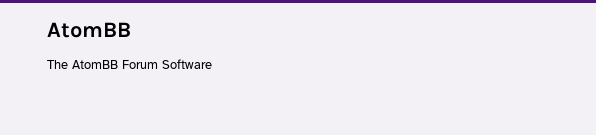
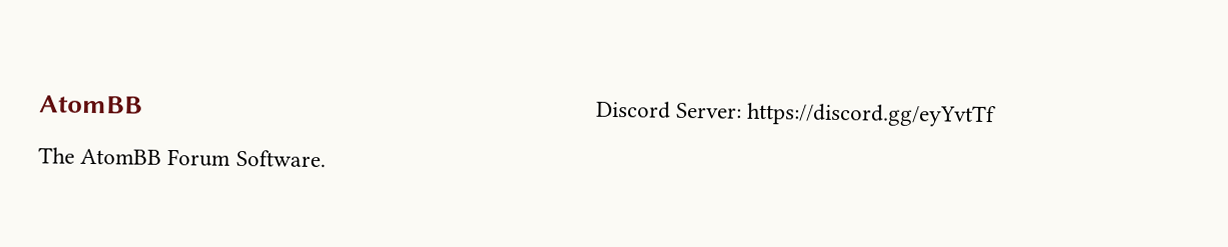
- The AtomBB Forum Software
+ The AtomBB Forum Software.
+ Discord Server: https://discord.gg/eyYvtTf

